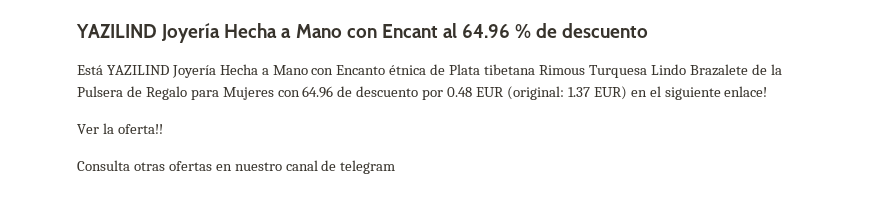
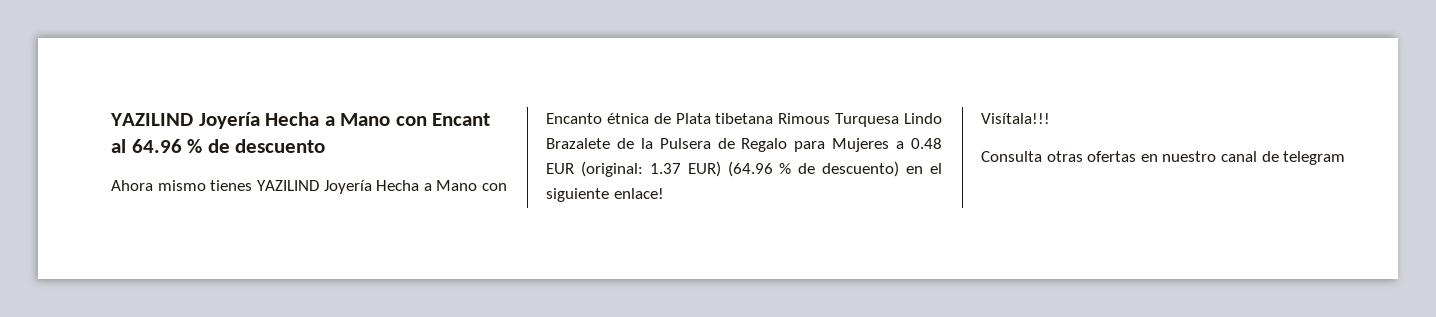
- Está YAZILIND Joyería Hecha a Mano con Encanto étnica de Plata tibetana Rimous Turquesa Lindo Brazalete de la Pulsera de Regalo para Mujeres con 64.96 de descuento por 0.48 EUR (original: 1.37 EUR) en el siguiente enlace!
+ Ahora mismo tienes YAZILIND Joyería Hecha a Mano con Encanto étnica de Plata tibetana Rimous Turquesa Lindo Brazalete de la Pulsera de Regalo para Mujeres a 0.48 EUR (original: 1.37 EUR) (64.96 % de descuento) en el siguiente enlace!
- Ver la oferta!!
+ Visítala!!!

